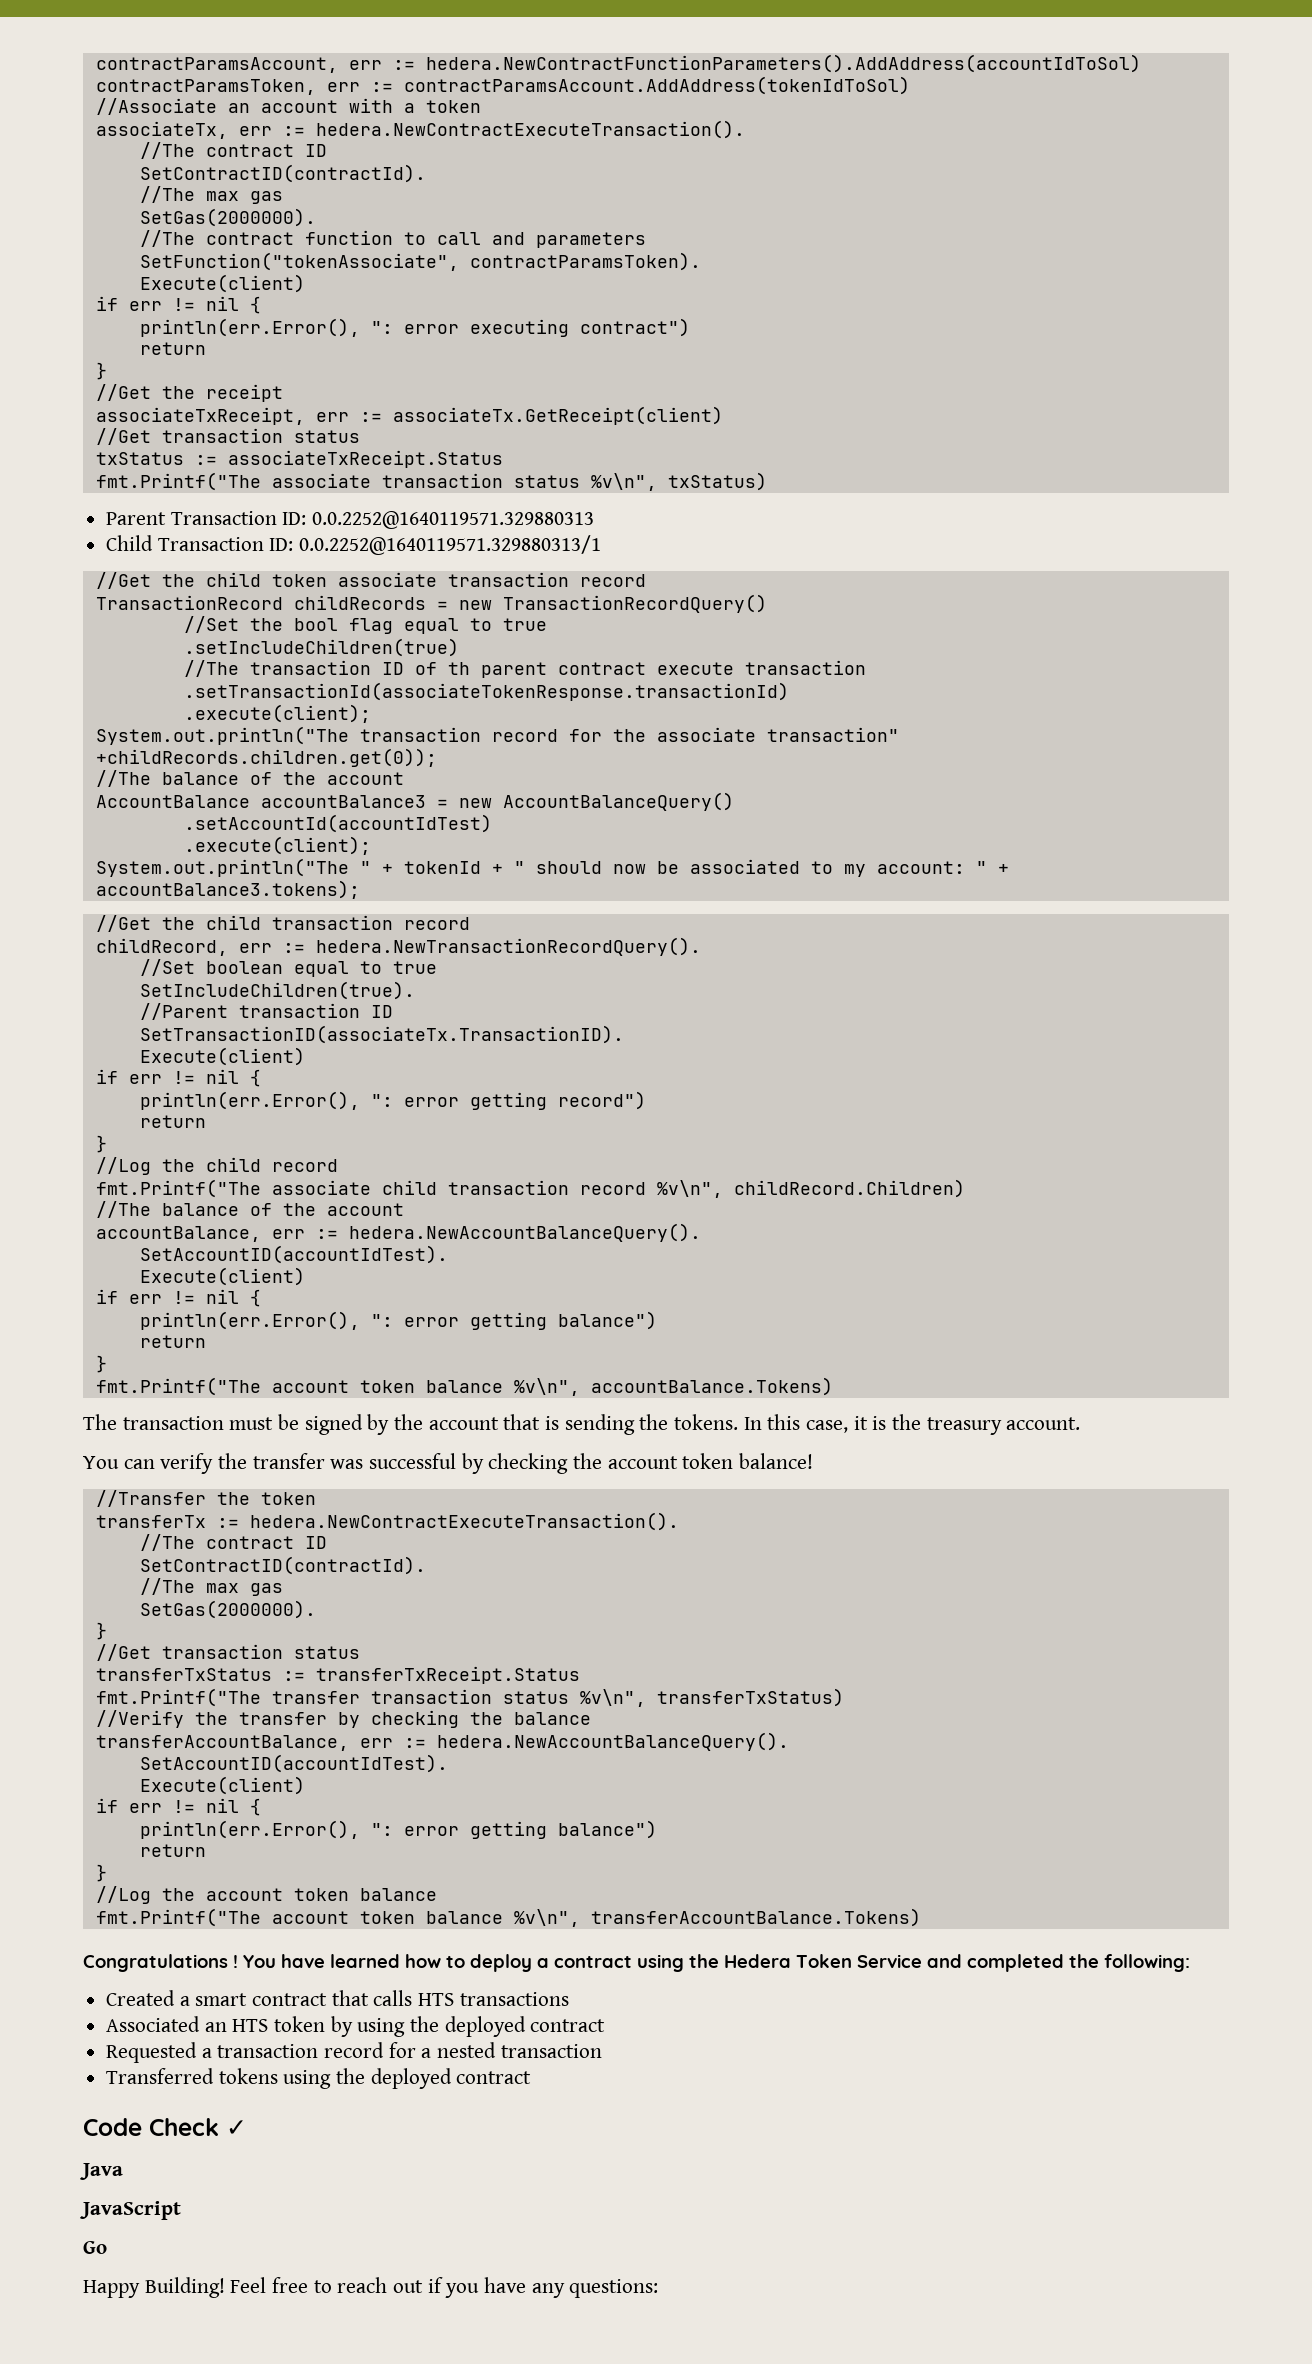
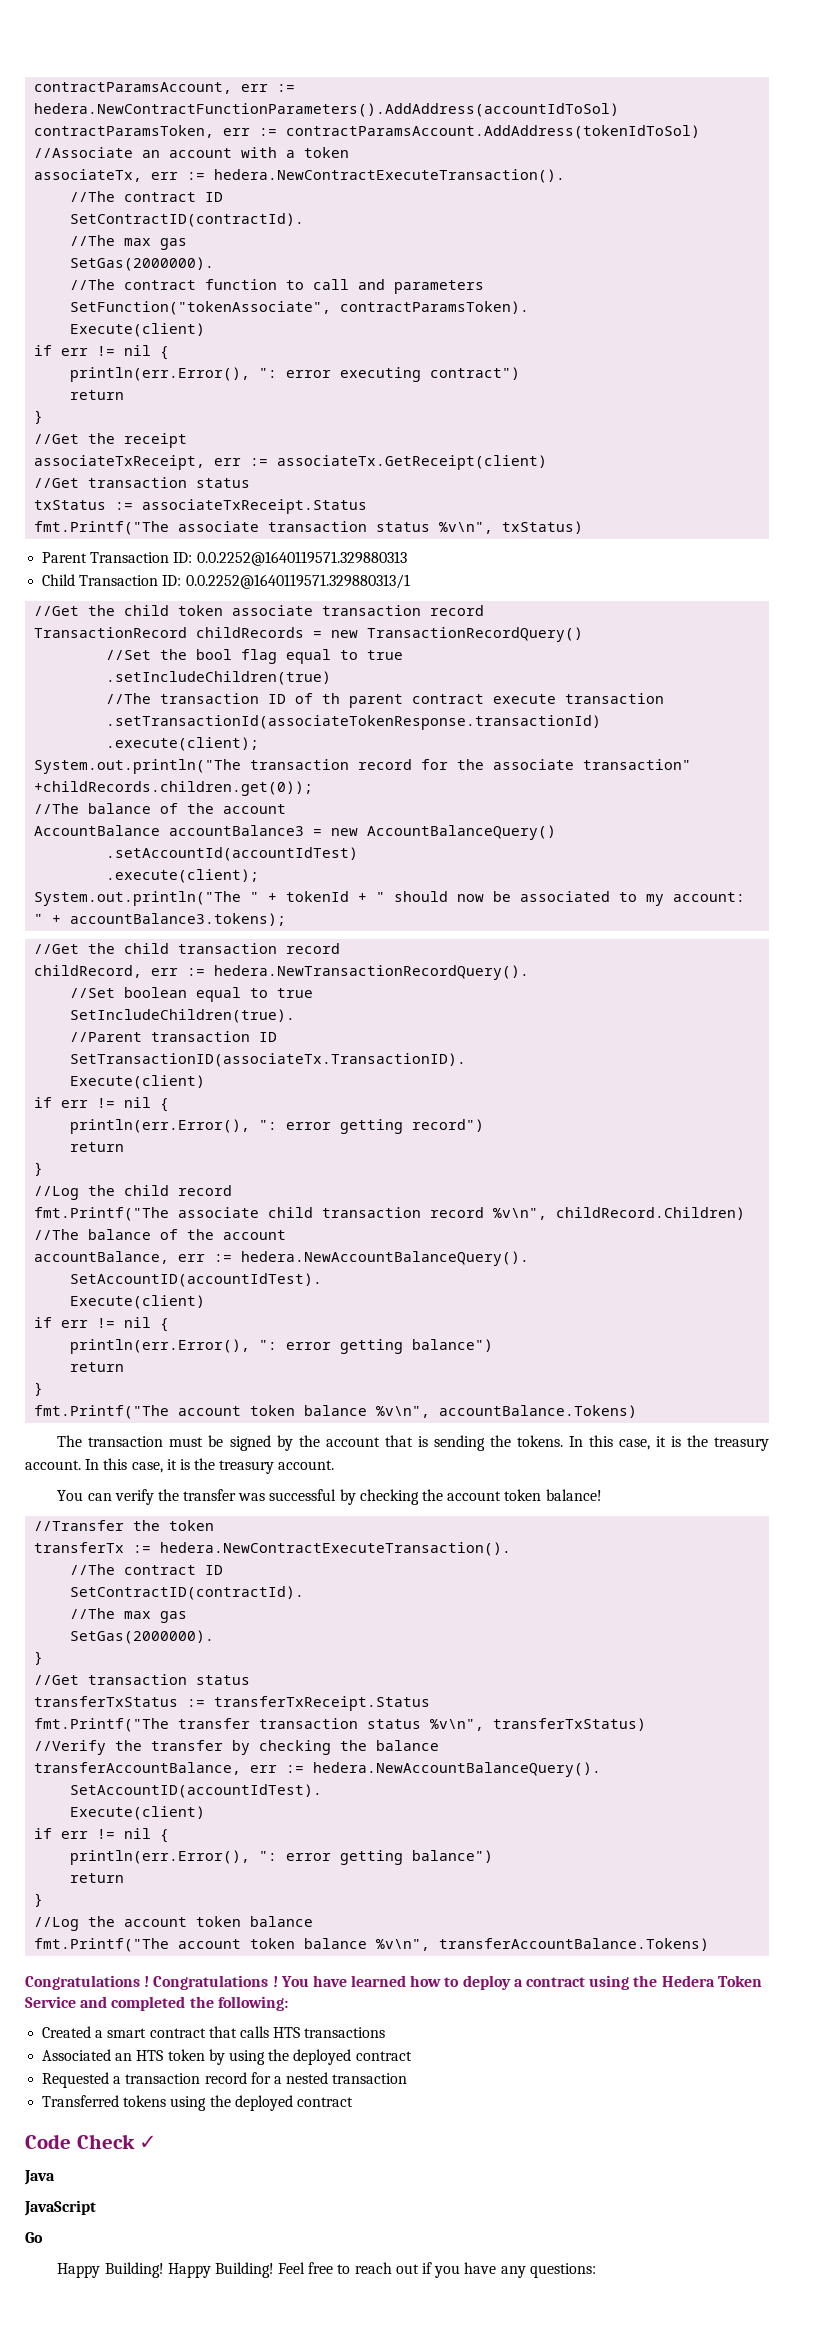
- In this case, it is the treasury account.
+ In this case, it is the treasury account. In this case, it is the treasury account.
- Congratulations !
+ Congratulations ! Congratulations !
- Happy Building!
+ Happy Building! Happy Building!

